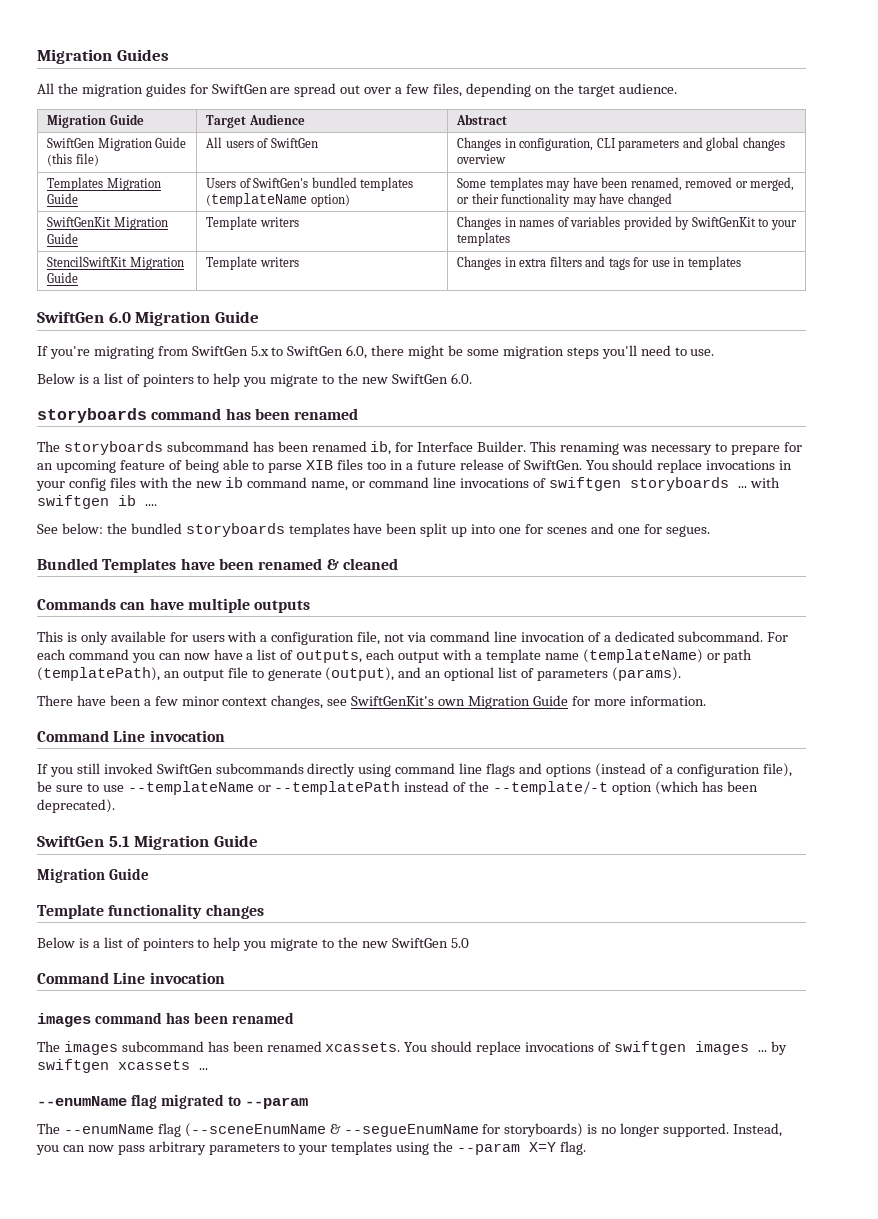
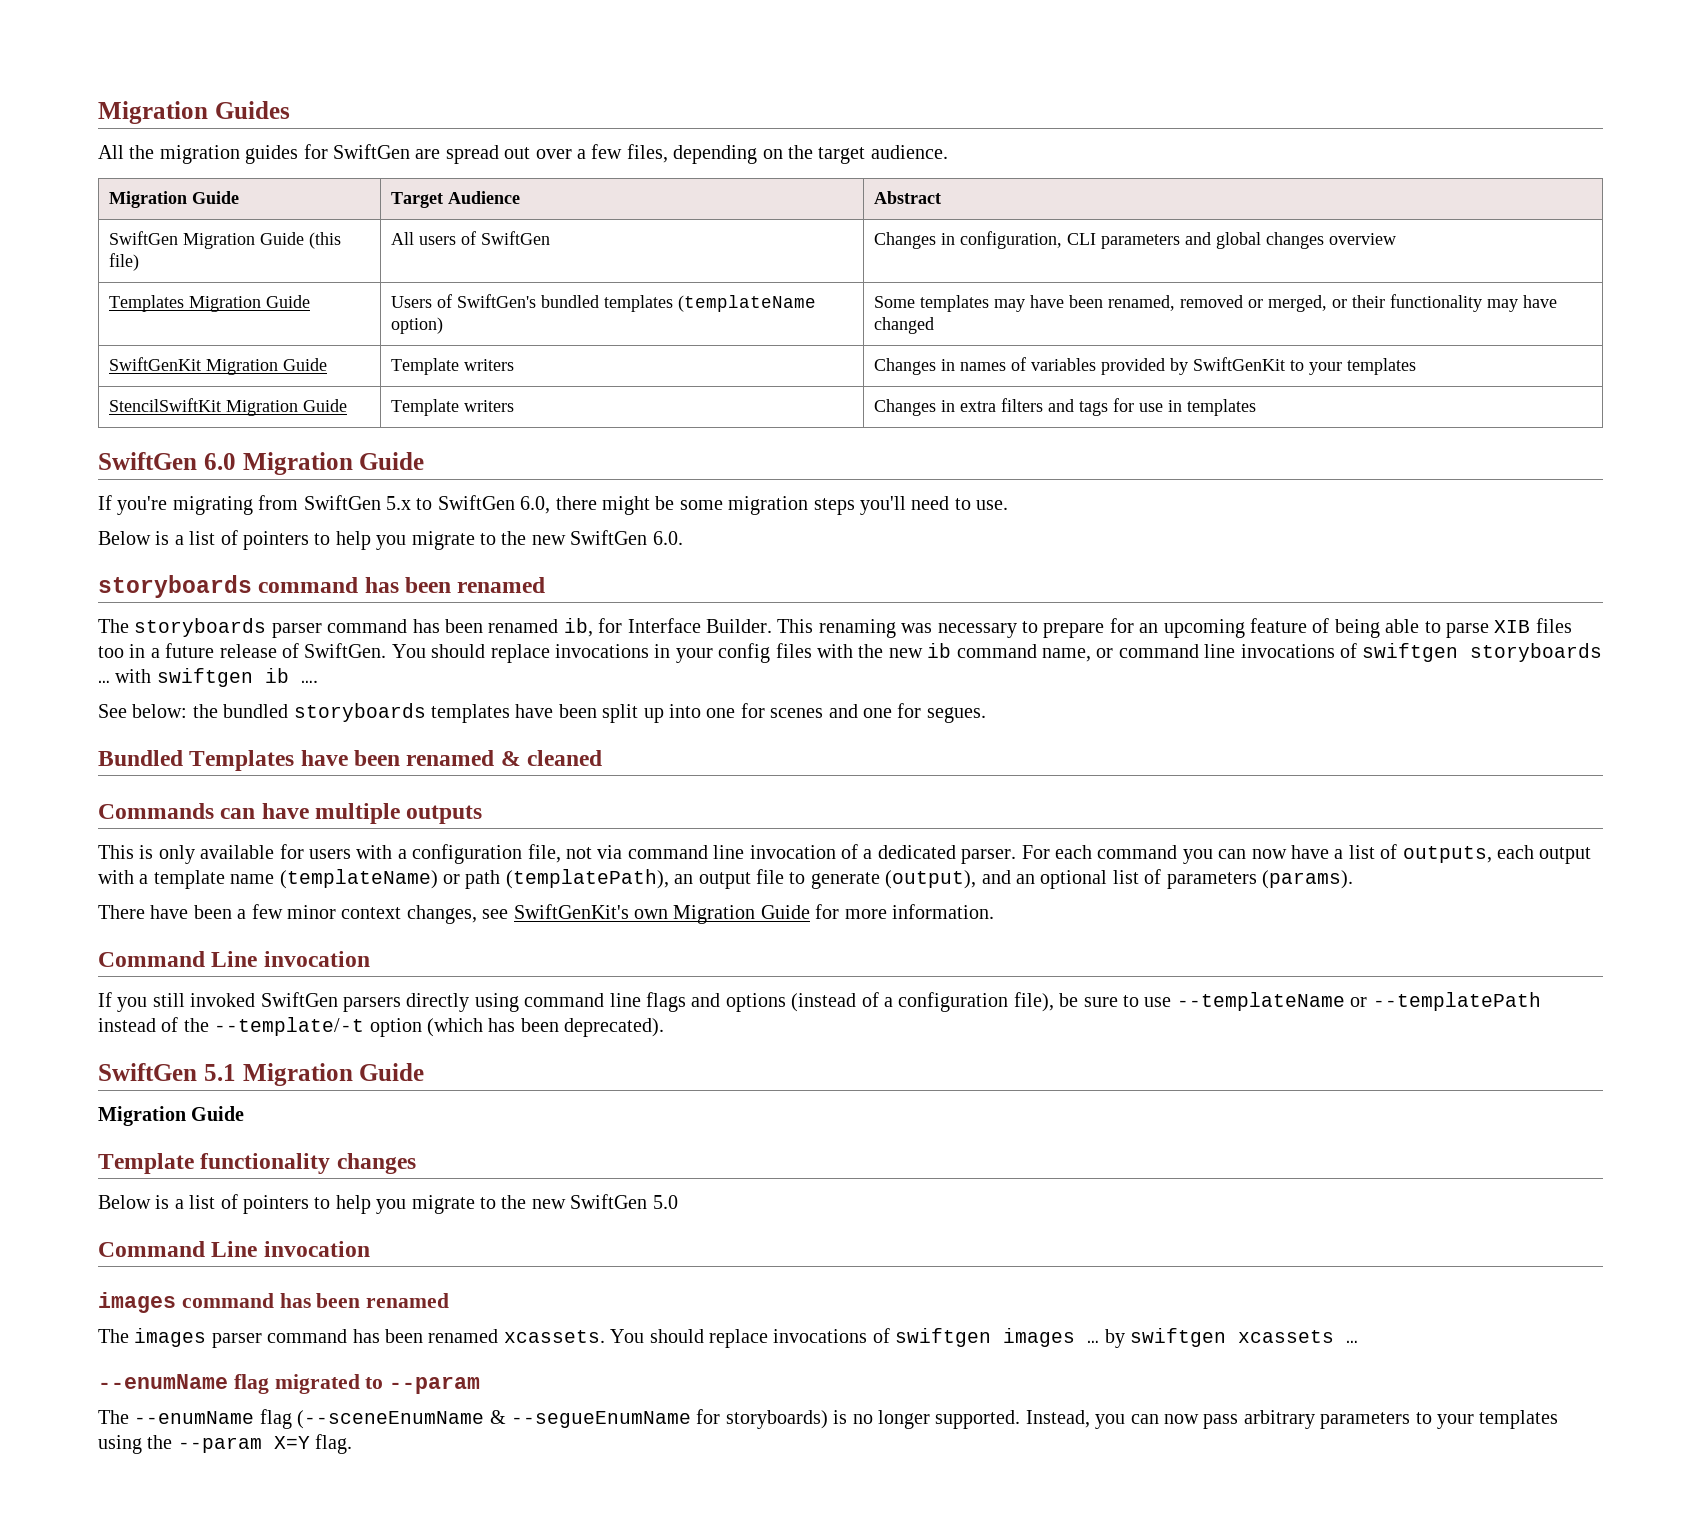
- The storyboards subcommand has been renamed ib, for Interface Builder.
+ The storyboards parser command has been renamed ib, for Interface Builder.
- This is only available for users with a configuration file, not via command line invocation of a dedicated subcommand.
+ This is only available for users with a configuration file, not via command line invocation of a dedicated parser.
- If you still invoked SwiftGen subcommands directly using command line flags and options (instead of a configuration file), be sure to use --templateName or --templatePath instead of the --template/-t option (which has been deprecated).
+ If you still invoked SwiftGen parsers directly using command line flags and options (instead of a configuration file), be sure to use --templateName or --templatePath instead of the --template/-t option (which has been deprecated).
- The images subcommand has been renamed xcassets.
+ The images parser command has been renamed xcassets.

